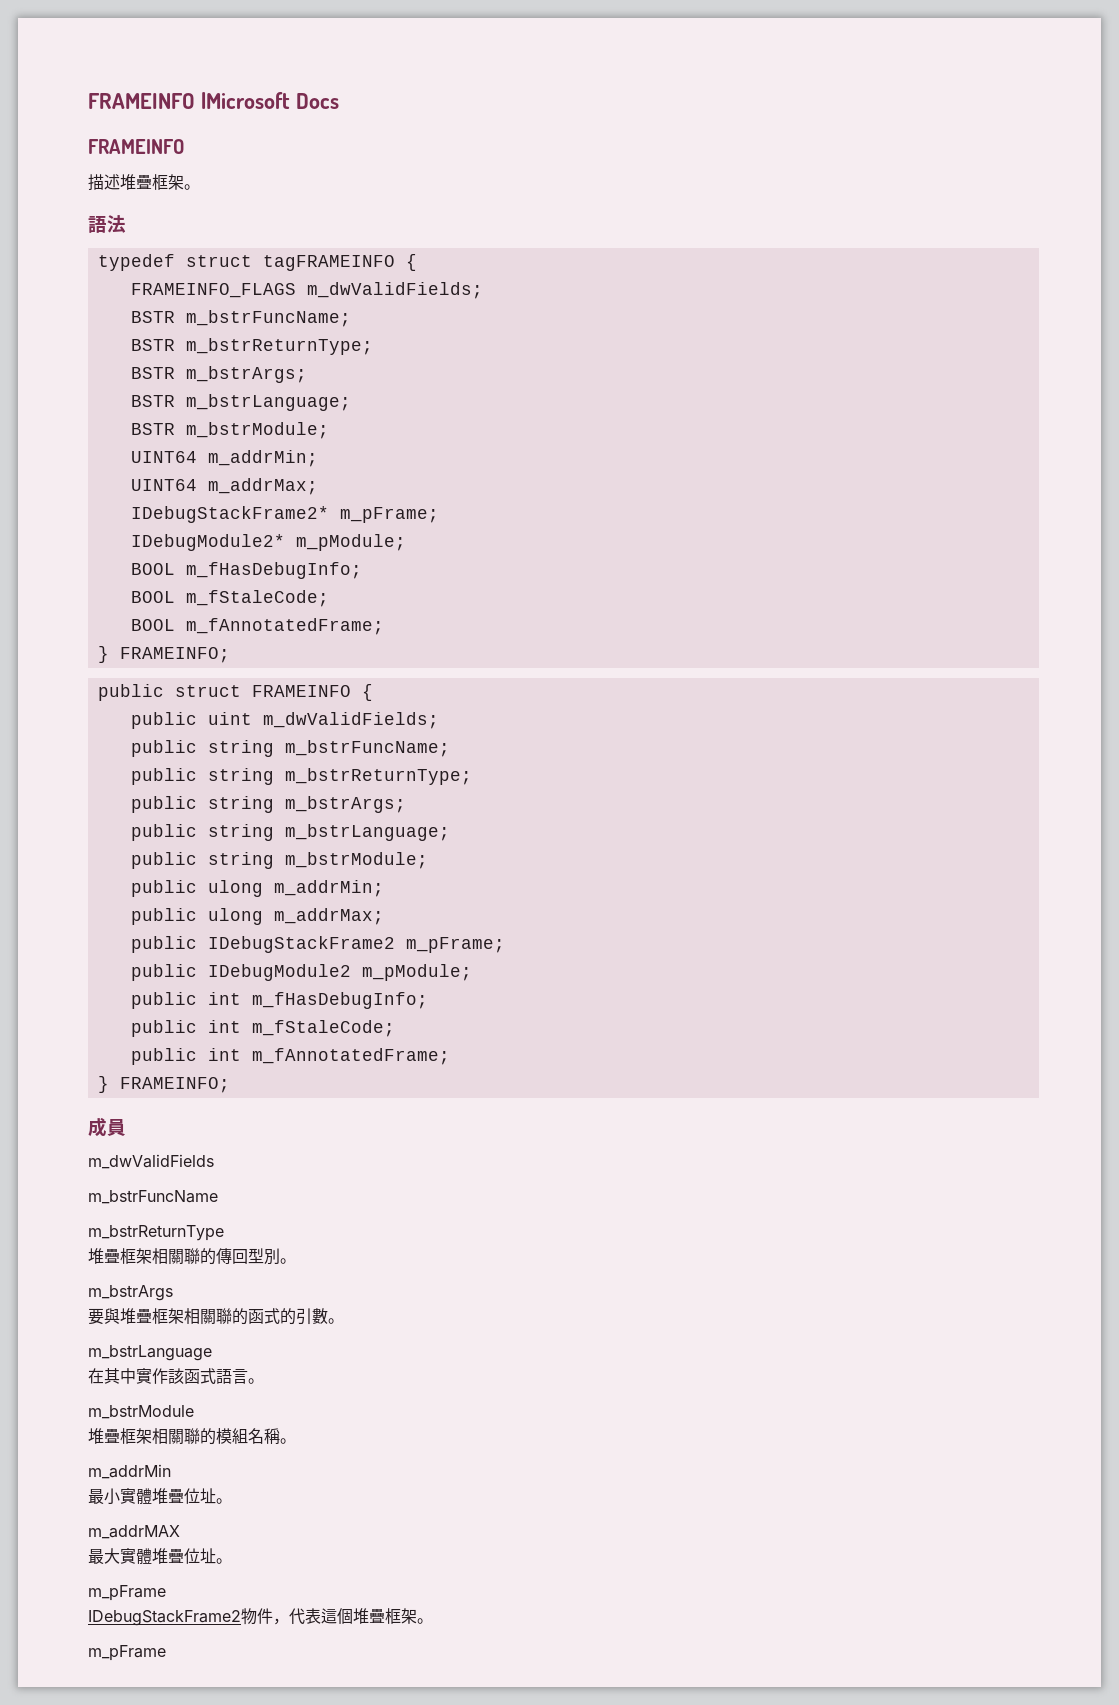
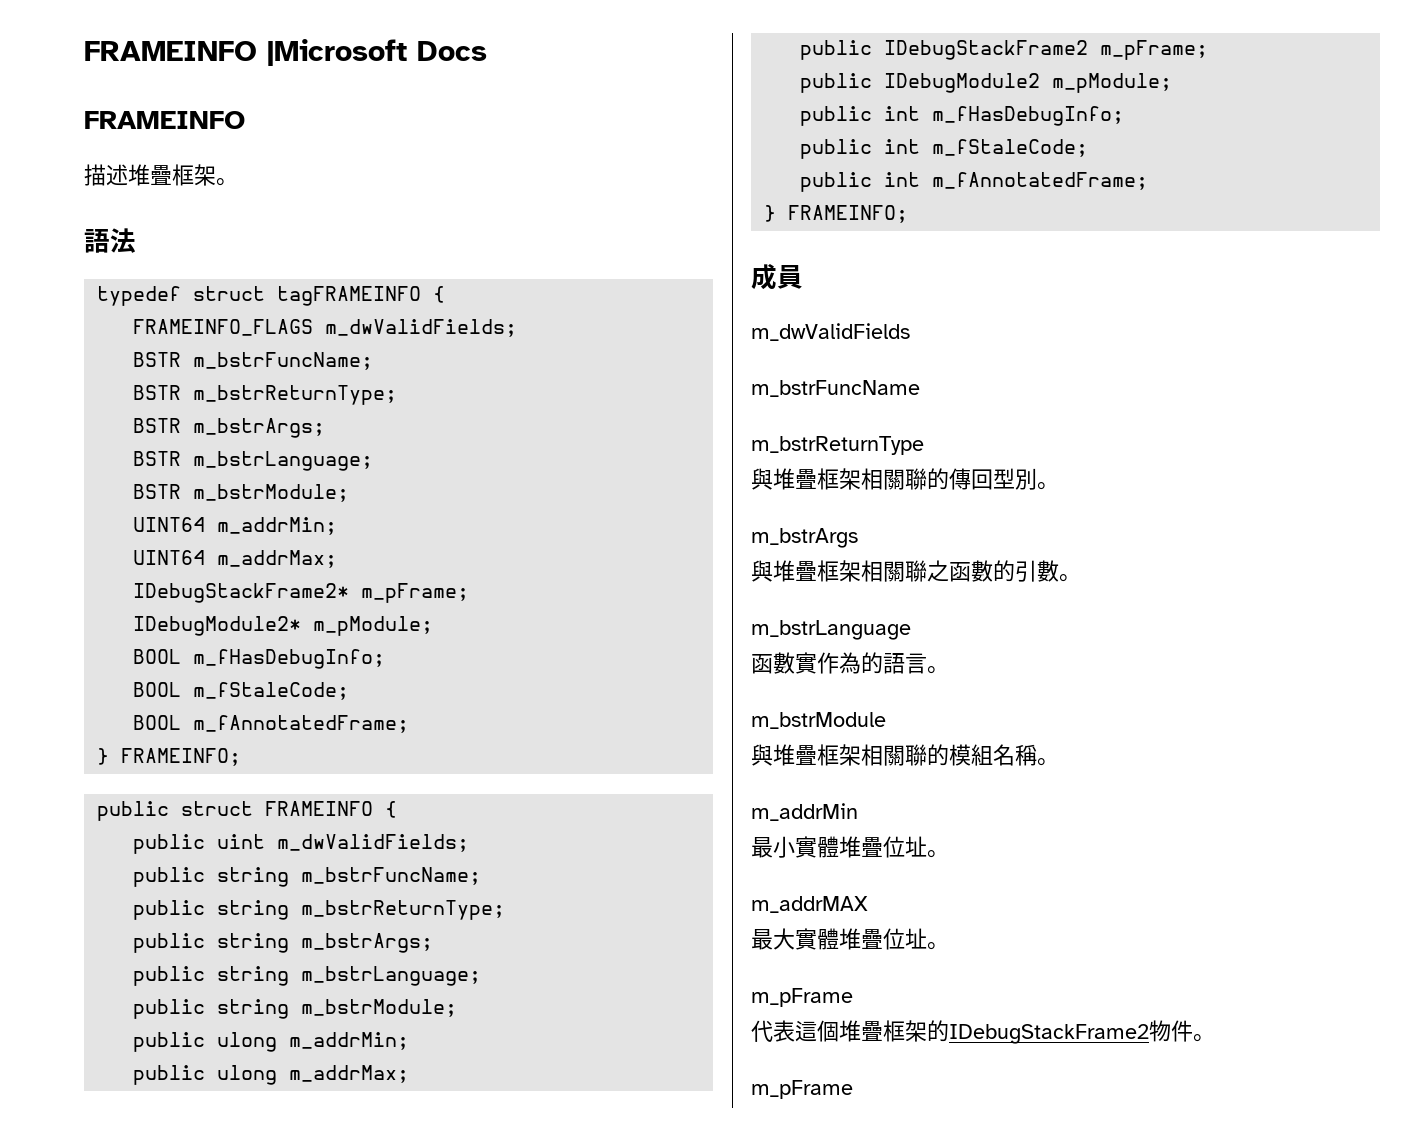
- 堆疊框架相關聯的傳回型別。
+ 與堆疊框架相關聯的傳回型別。
- 要與堆疊框架相關聯的函式的引數。
+ 與堆疊框架相關聯之函數的引數。
- 在其中實作該函式語言。
+ 函數實作為的語言。
- 堆疊框架相關聯的模組名稱。
+ 與堆疊框架相關聯的模組名稱。
- IDebugStackFrame2物件，代表這個堆疊框架。
+ 代表這個堆疊框架的IDebugStackFrame2物件。

